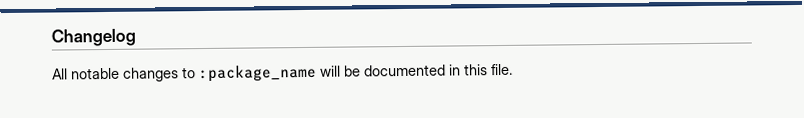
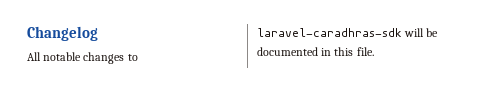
- All notable changes to :package_name will be documented in this file.
+ All notable changes to laravel-caradhras-sdk will be documented in this file.

